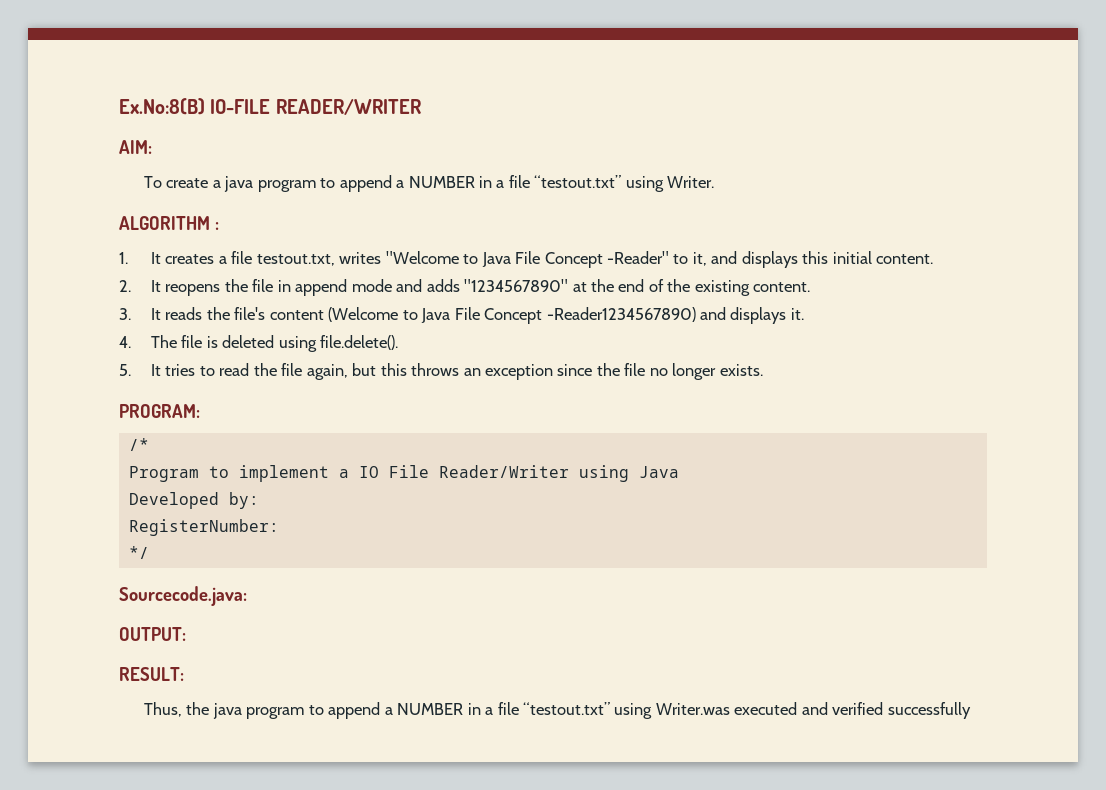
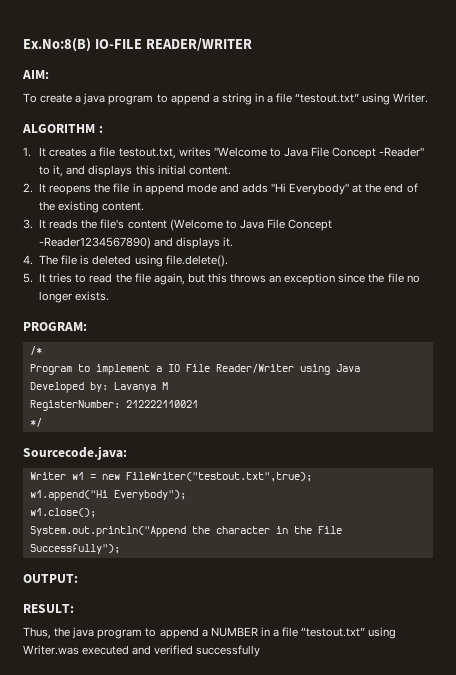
- To create a java program to append a NUMBER in a file “testout.txt” using Writer.
+ To create a java program to append a string in a file “testout.txt” using Writer.
- 2. It reopens the file in append mode and adds "1234567890" at the end of the existing content.
+ 2. It reopens the file in append mode and adds "Hi Everybody" at the end of the existing content.
- Developed by:
+ Developed by: Lavanya M
- RegisterNumber:
+ RegisterNumber: 212222110021
+ Writer w1 = new FileWriter("testout.txt",true);
+ w1.append("Hi Everybody");
+ w1.close();
+ System.out.println("Append the character in the File Successfully");

